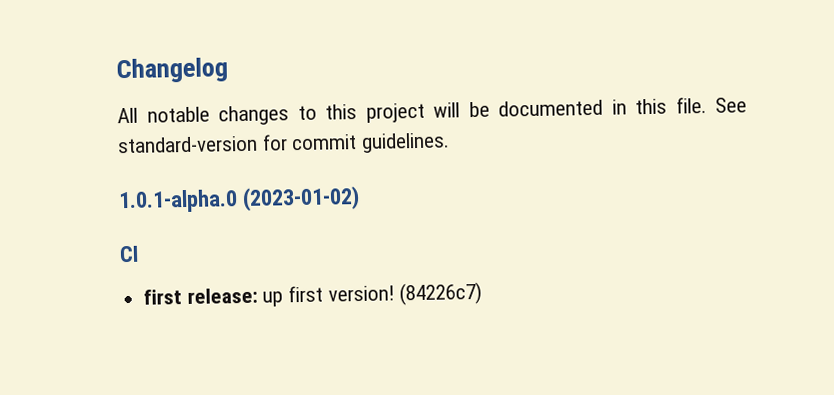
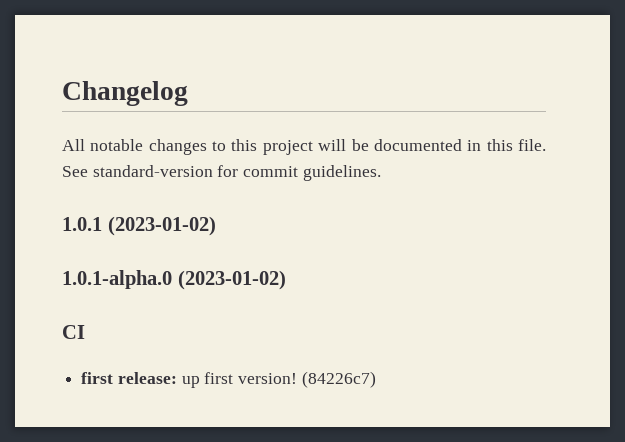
+ 1.0.1 (2023-01-02)

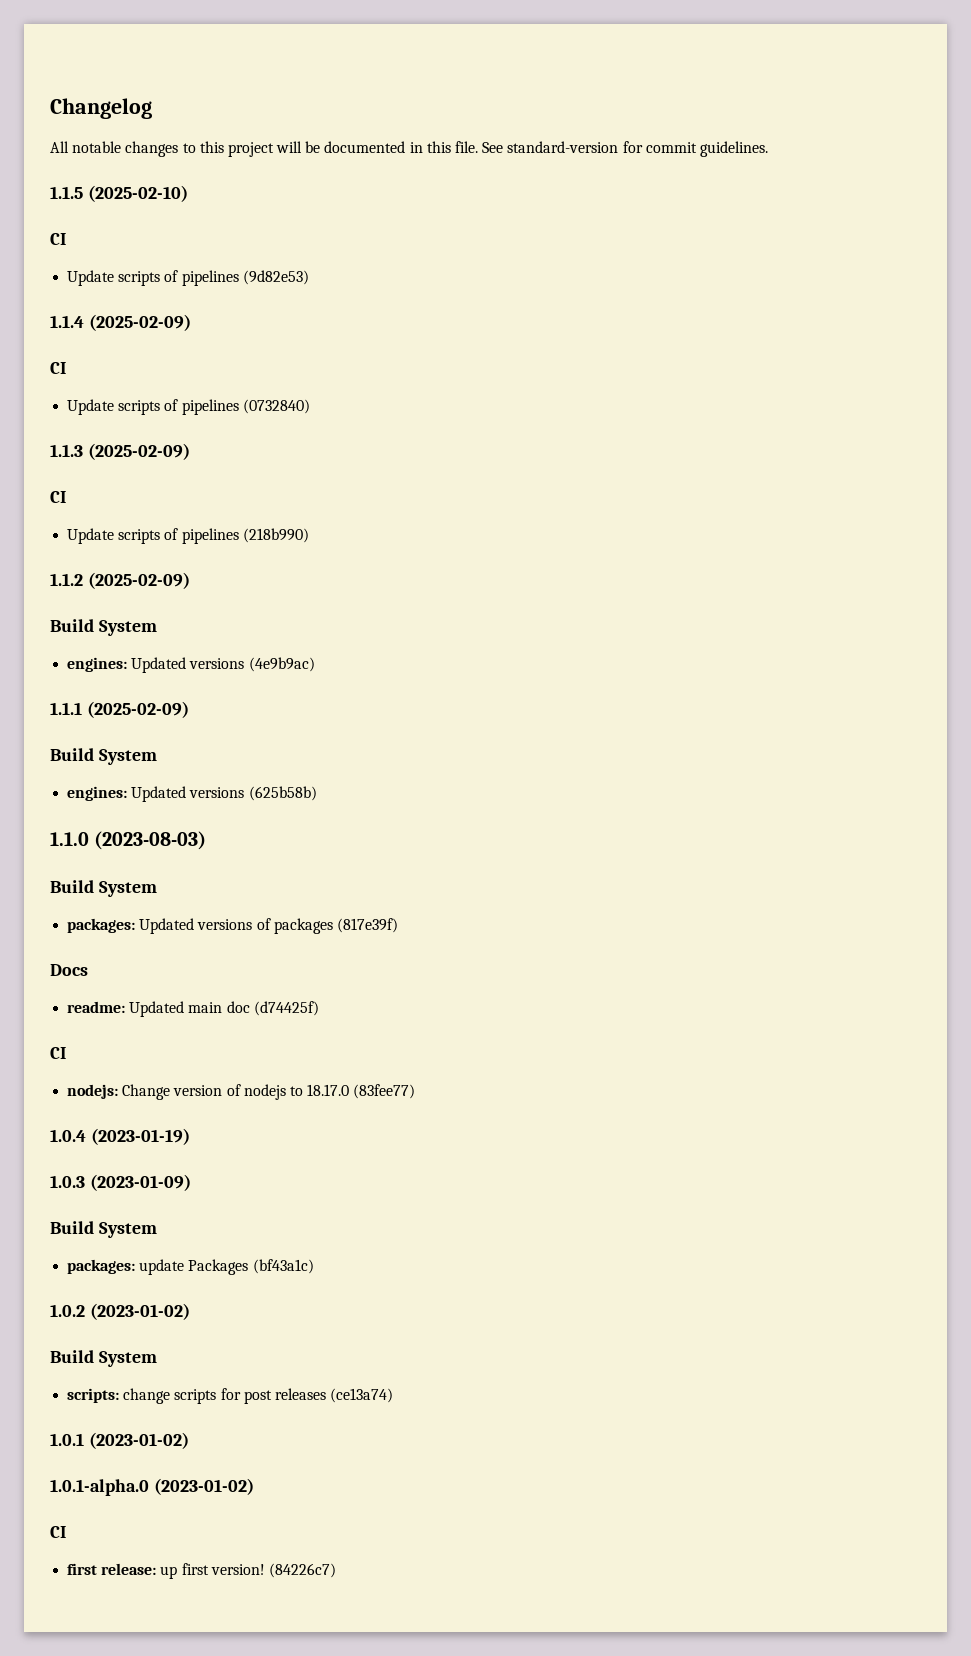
+ 1.1.5 (2025-02-10)
+ CI
+ Update scripts of pipelines (9d82e53)
+ 1.1.4 (2025-02-09)
+ CI
+ Update scripts of pipelines (0732840)
+ 1.1.3 (2025-02-09)
+ CI
+ Update scripts of pipelines (218b990)
+ 1.1.2 (2025-02-09)
+ Build System
+ engines: Updated versions (4e9b9ac)
+ 1.1.1 (2025-02-09)
+ Build System
+ engines: Updated versions (625b58b)
+ 1.1.0 (2023-08-03)
+ Build System
+ packages: Updated versions of packages (817e39f)
+ Docs
+ readme: Updated main doc (d74425f)
+ CI
+ nodejs: Change version of nodejs to 18.17.0 (83fee77)
+ 1.0.4 (2023-01-19)
+ 1.0.3 (2023-01-09)
+ Build System
+ packages: update Packages (bf43a1c)
+ 1.0.2 (2023-01-02)
+ Build System
+ scripts: change scripts for post releases (ce13a74)

